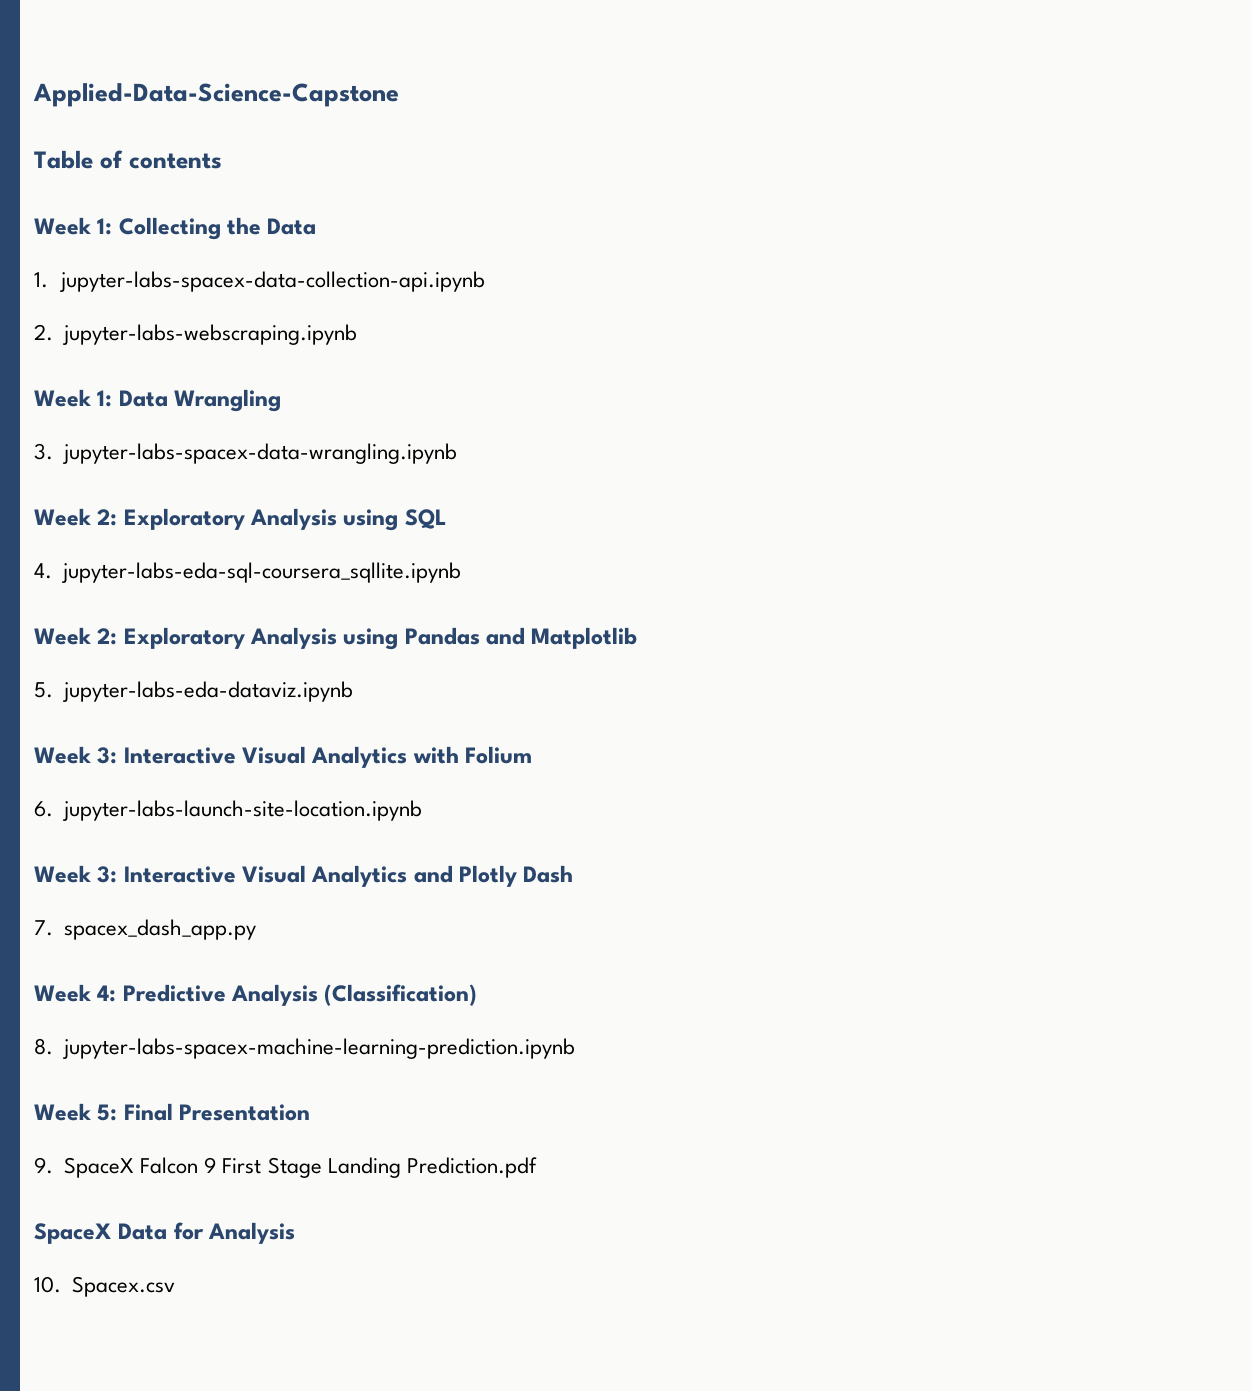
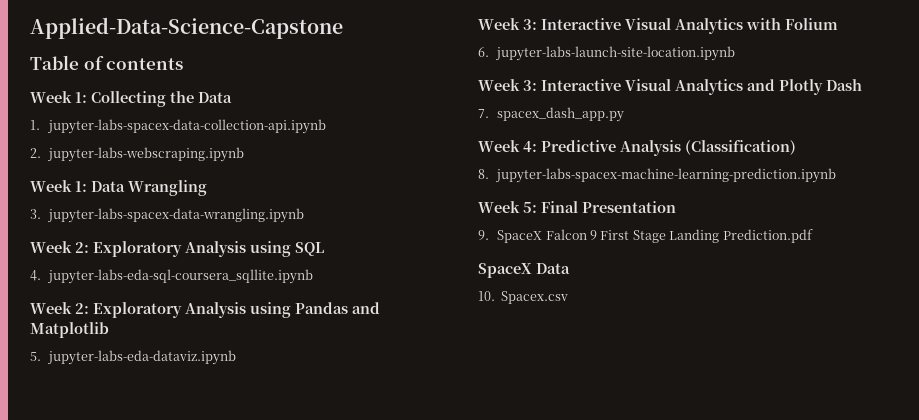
- SpaceX Data for Analysis
+ SpaceX Data

